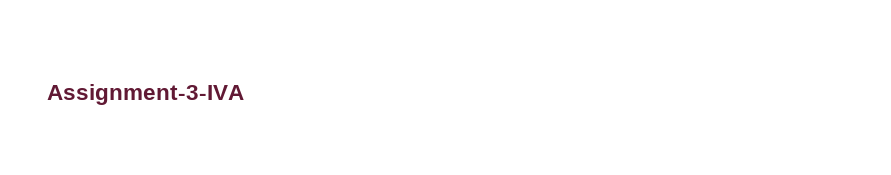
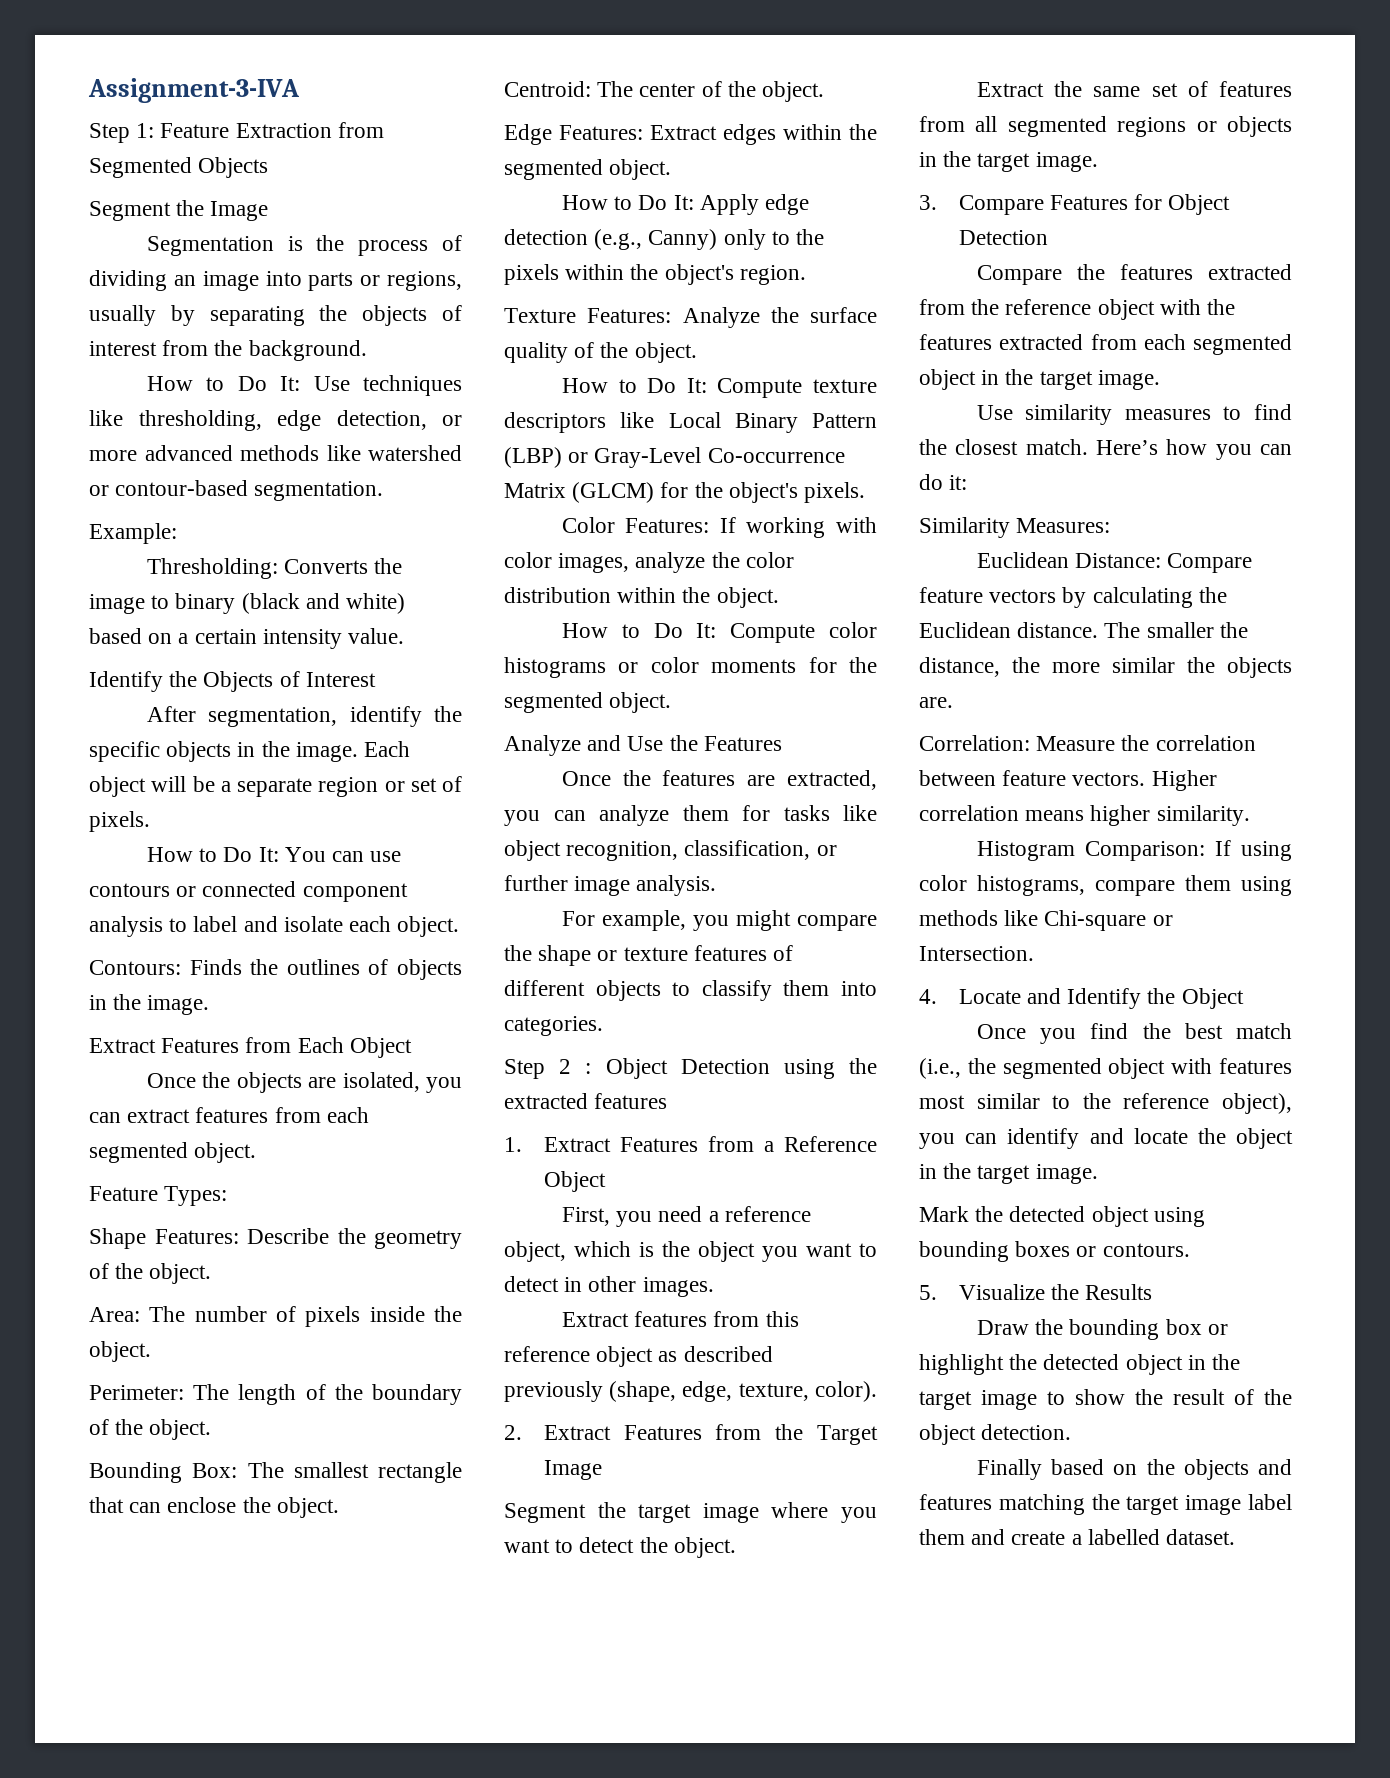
+ Step 1: Feature Extraction from Segmented Objects
+ Segment the Image
+ Segmentation is the process of dividing an image into parts or regions, usually by separating the objects of interest from the background.
+ How to Do It: Use techniques like thresholding, edge detection, or more advanced methods like watershed or contour-based segmentation.
+ Example:
+ Thresholding: Converts the image to binary (black and white) based on a certain intensity value.
+ Identify the Objects of Interest
+ After segmentation, identify the specific objects in the image. Each object will be a separate region or set of pixels.
+ How to Do It: You can use contours or connected component analysis to label and isolate each object.
+ Contours: Finds the outlines of objects in the image.
+ Extract Features from Each Object
+ Once the objects are isolated, you can extract features from each segmented object.
+ Feature Types:
+ Shape Features: Describe the geometry of the object.
+ Area: The number of pixels inside the object.
+ Perimeter: The length of the boundary of the object.
+ Bounding Box: The smallest rectangle that can enclose the object.
+ Centroid: The center of the object.
+ Edge Features: Extract edges within the segmented object.
+ How to Do It: Apply edge detection (e.g., Canny) only to the pixels within the object's region.
+ Texture Features: Analyze the surface quality of the object.
+ How to Do It: Compute texture descriptors like Local Binary Pattern (LBP) or Gray-Level Co-occurrence Matrix (GLCM) for the object's pixels.
+ Color Features: If working with color images, analyze the color distribution within the object.
+ How to Do It: Compute color histograms or color moments for the segmented object.
+ Analyze and Use the Features
+ Once the features are extracted, you can analyze them for tasks like object recognition, classification, or further image analysis.
+ For example, you might compare the shape or texture features of different objects to classify them into categories.
+ Step 2 : Object Detection using the extracted features
+ 1. Extract Features from a Reference Object
+ First, you need a reference object, which is the object you want to detect in other images.
+ Extract features from this reference object as described previously (shape, edge, texture, color).
+ 2. Extract Features from the Target Image
+ Segment the target image where you want to detect the object.
+ Extract the same set of features from all segmented regions or objects in the target image.
+ 3. Compare Features for Object Detection
+ Compare the features extracted from the reference object with the features extracted from each segmented object in the target image.
+ Use similarity measures to find the closest match. Here’s how you can do it:
+ Similarity Measures:
+ Euclidean Distance: Compare feature vectors by calculating the Euclidean distance. The smaller the distance, the more similar the objects are.
+ Correlation: Measure the correlation between feature vectors. Higher correlation means higher similarity.
+ Histogram Comparison: If using color histograms, compare them using methods like Chi-square or Intersection.
+ 4. Locate and Identify the Object
+ Once you find the best match (i.e., the segmented object with features most similar to the reference object), you can identify and locate the object in the target image.
+ Mark the detected object using bounding boxes or contours.
+ 5. Visualize the Results
+ Draw the bounding box or highlight the detected object in the target image to show the result of the object detection.
+ Finally based on the objects and features matching the target image label them and create a labelled dataset.

